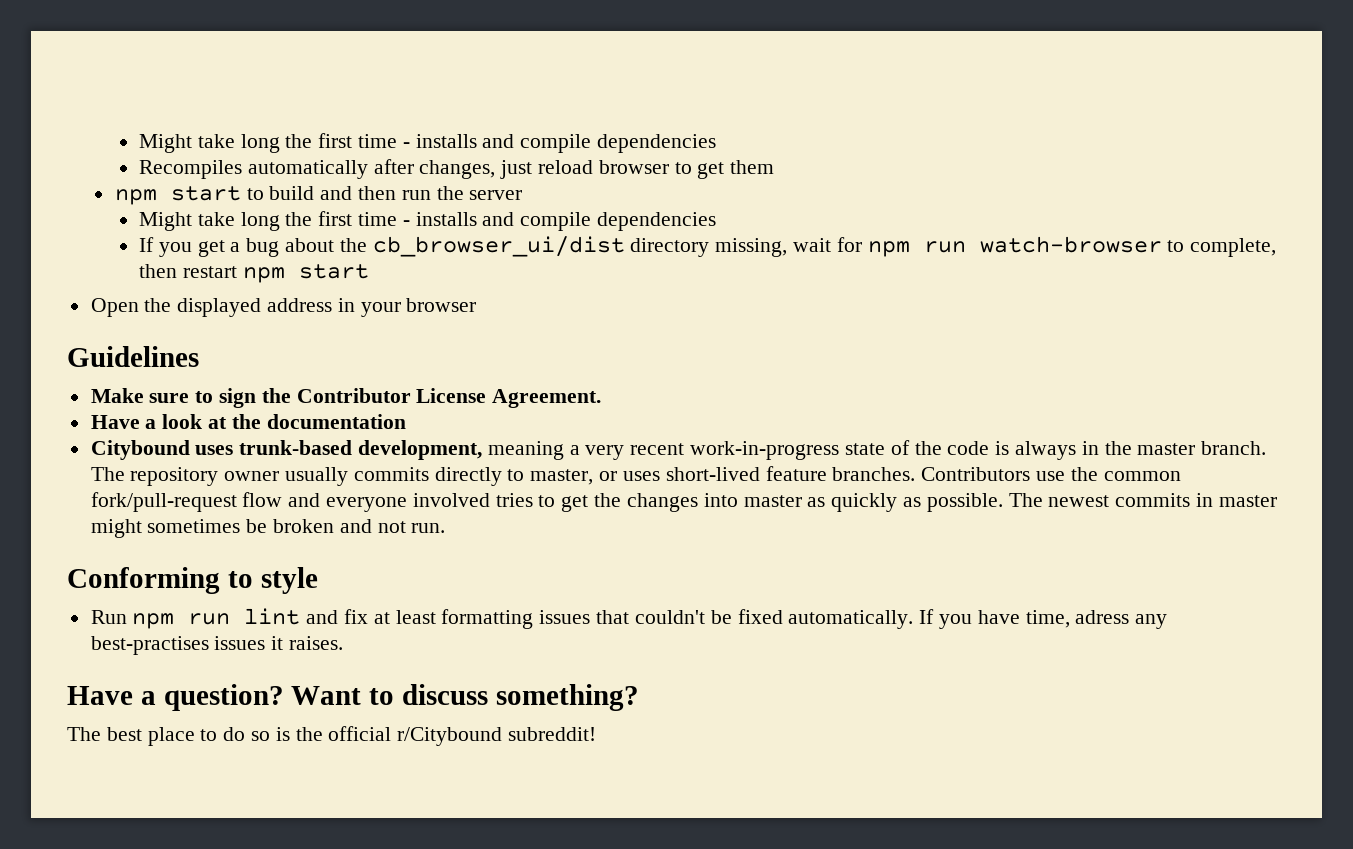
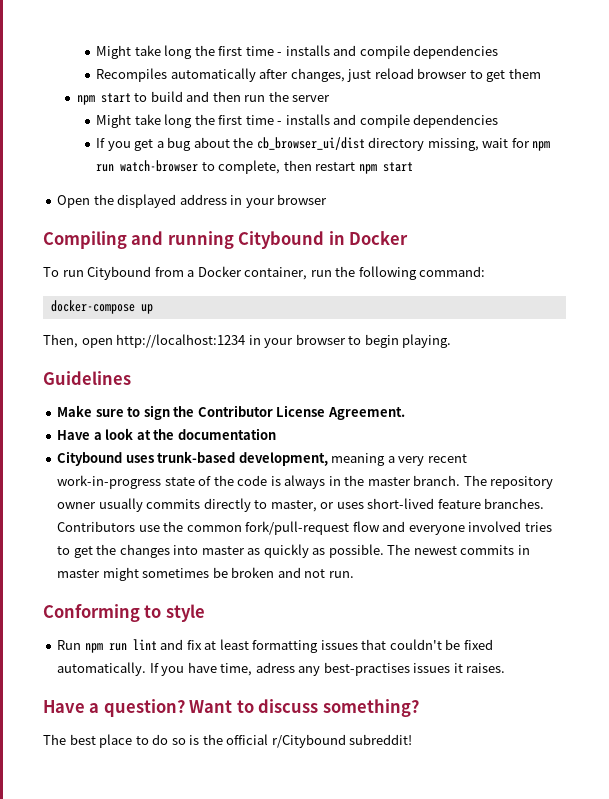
+ Compiling and running Citybound in Docker
+ To run Citybound from a Docker container, run the following command:
+ docker-compose up
+ Then, open http://localhost:1234 in your browser to begin playing.

